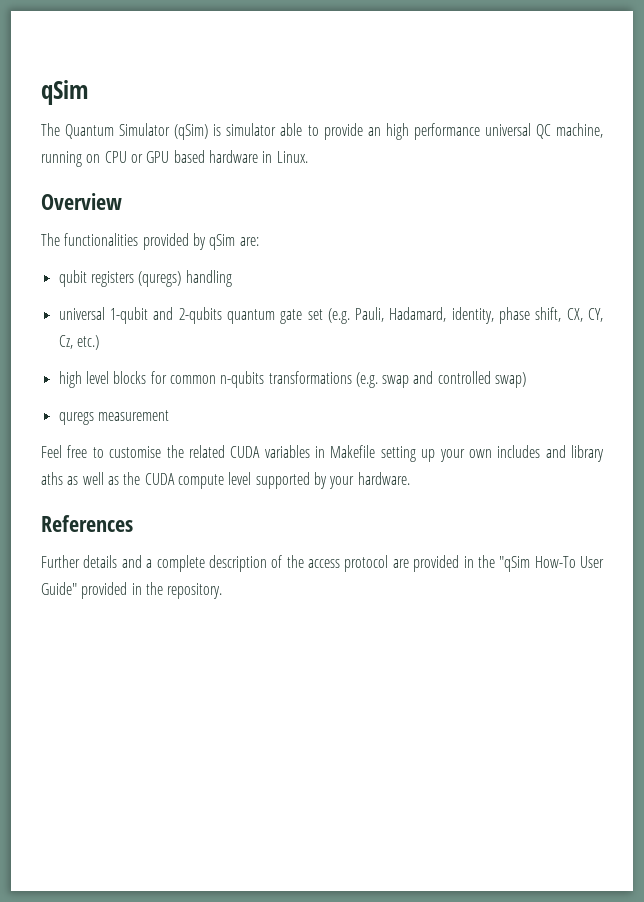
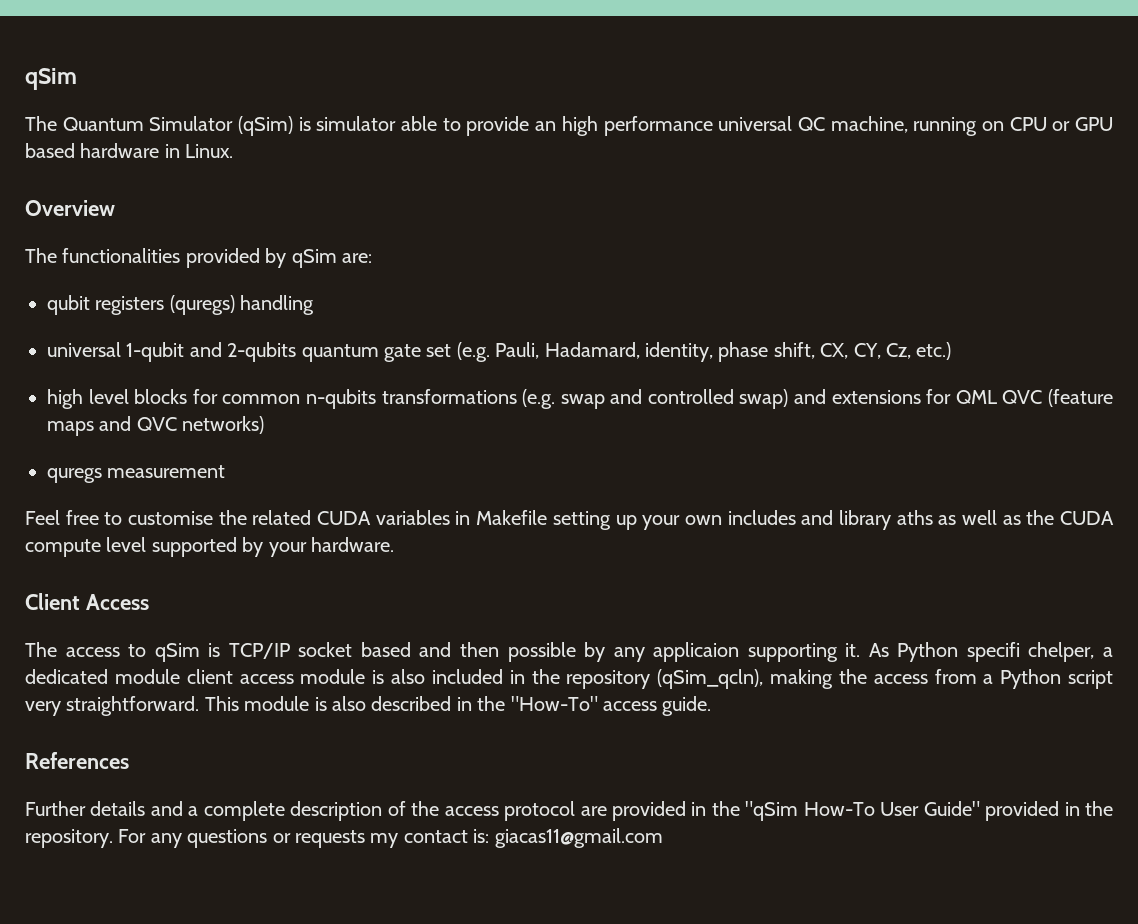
- high level blocks for common n-qubits transformations (e.g. swap and controlled swap)
+ high level blocks for common n-qubits transformations (e.g. swap and controlled swap) and extensions for QML QVC (feature maps and QVC networks)
+ Client Access
+ The access to qSim is TCP/IP socket based and then possible by any applicaion supporting it. As Python specifi chelper, a dedicated module client access module is also included in the repository (qSim_qcln), making the access from a Python script very straightforward. This module is also described in the "How-To" access guide.
+ For any questions or requests my contact is: giacas11@gmail.com

